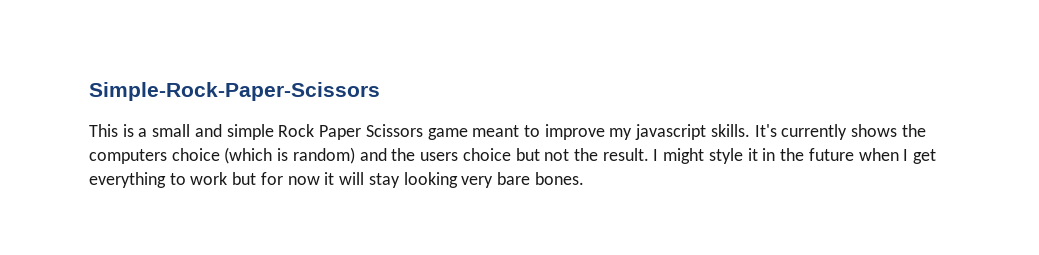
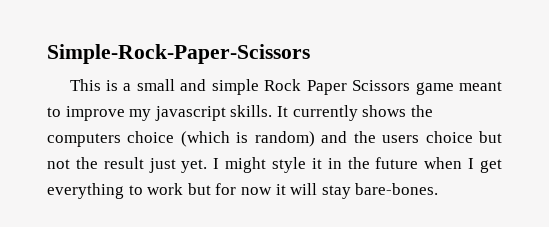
- It's currently shows the computers choice (which is random) and the users choice but not the result.
+ It currently shows the computers choice (which is random) and the users choice but not the result just yet.
- I might style it in the future when I get everything to work but for now it will stay looking very bare bones.
+ I might style it in the future when I get everything to work but for now it will stay bare-bones.

